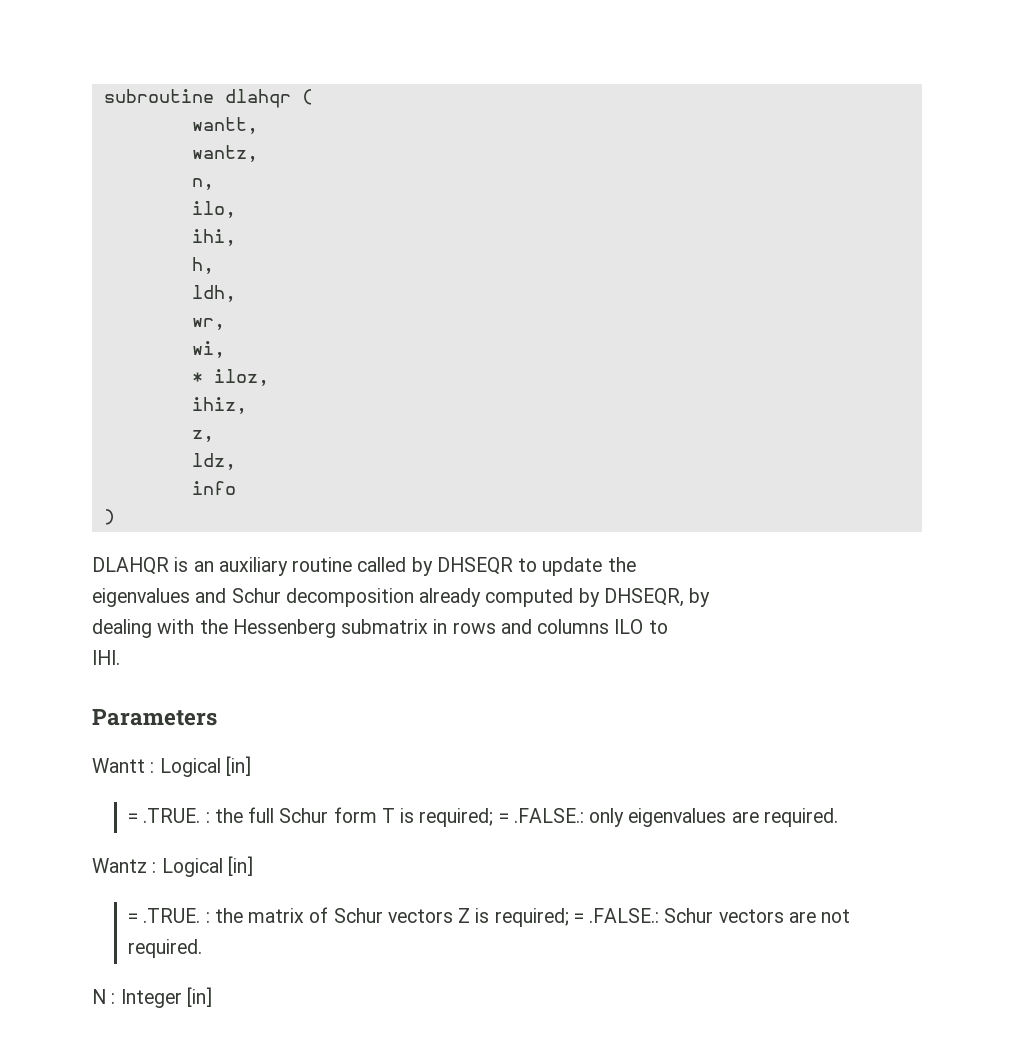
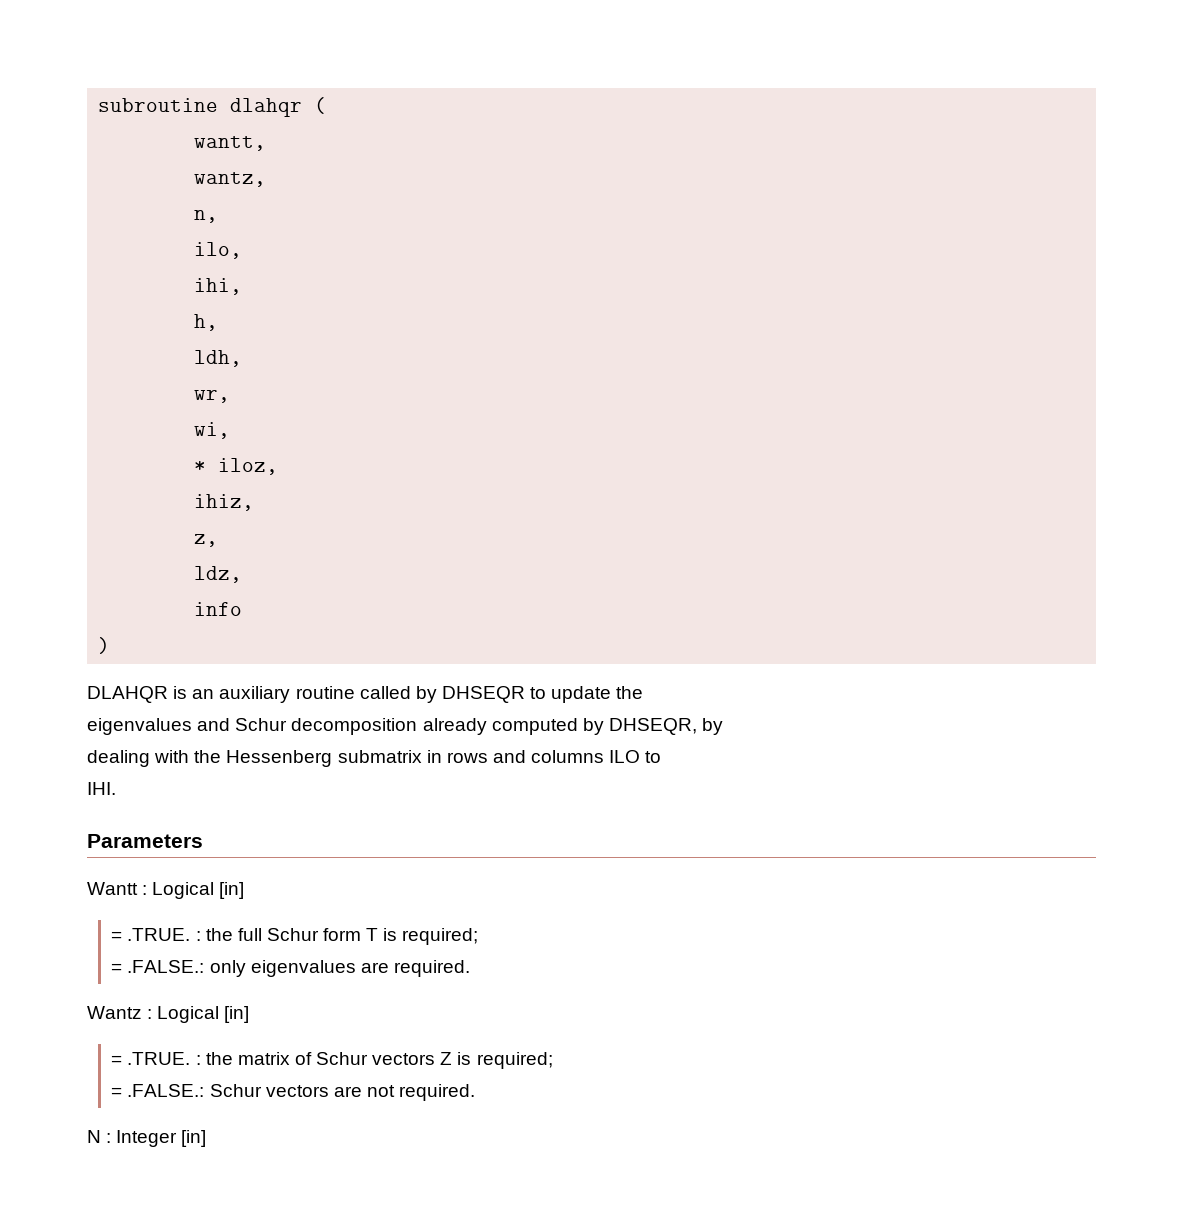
- = .TRUE. : the full Schur form T is required; = .FALSE.: only eigenvalues are required.
+ = .TRUE. : the full Schur form T is required;
+ = .FALSE.: only eigenvalues are required.
- = .TRUE. : the matrix of Schur vectors Z is required; = .FALSE.: Schur vectors are not required.
+ = .TRUE. : the matrix of Schur vectors Z is required;
+ = .FALSE.: Schur vectors are not required.

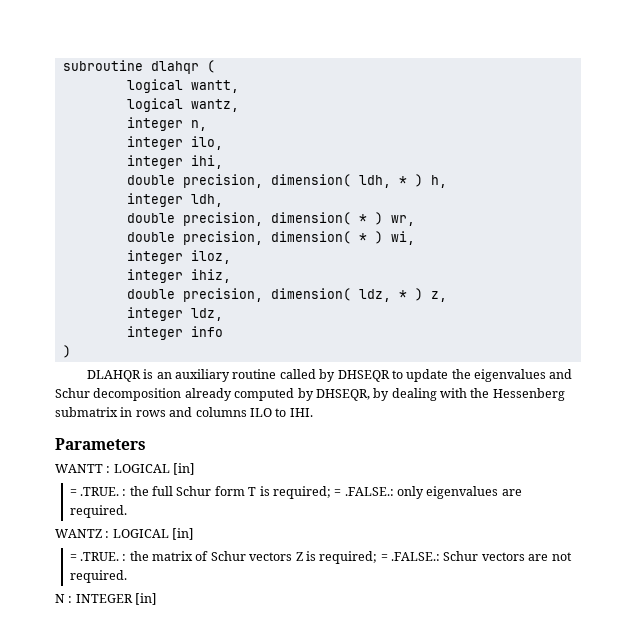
- wantt,
+ logical wantt,
- wantz,
+ logical wantz,
- n,
+ integer n,
- ilo,
+ integer ilo,
- ihi,
+ integer ihi,
- h,
+ double precision, dimension( ldh, * ) h,
- ldh,
+ integer ldh,
- wr,
- wi,
+ double precision, dimension( * ) wr,
+ double precision, dimension( * ) wi,
- * iloz,
+ integer iloz,
- ihiz,
+ integer ihiz,
- z,
+ double precision, dimension( ldz, * ) z,
- ldz,
+ integer ldz,
- info
+ integer info
- DLAHQR is an auxiliary routine called by DHSEQR to update the
- eigenvalues and Schur decomposition already computed by DHSEQR, by
- dealing with the Hessenberg submatrix in rows and columns ILO to
- IHI.
+ DLAHQR is an auxiliary routine called by DHSEQR to update the eigenvalues and Schur decomposition already computed by DHSEQR, by dealing with the Hessenberg submatrix in rows and columns ILO to IHI.
- Wantt : Logical [in]
+ WANTT : LOGICAL [in]
- = .TRUE. : the full Schur form T is required;
- = .FALSE.: only eigenvalues are required.
+ = .TRUE. : the full Schur form T is required; = .FALSE.: only eigenvalues are required.
- Wantz : Logical [in]
+ WANTZ : LOGICAL [in]
- = .TRUE. : the matrix of Schur vectors Z is required;
- = .FALSE.: Schur vectors are not required.
+ = .TRUE. : the matrix of Schur vectors Z is required; = .FALSE.: Schur vectors are not required.
- N : Integer [in]
+ N : INTEGER [in]

